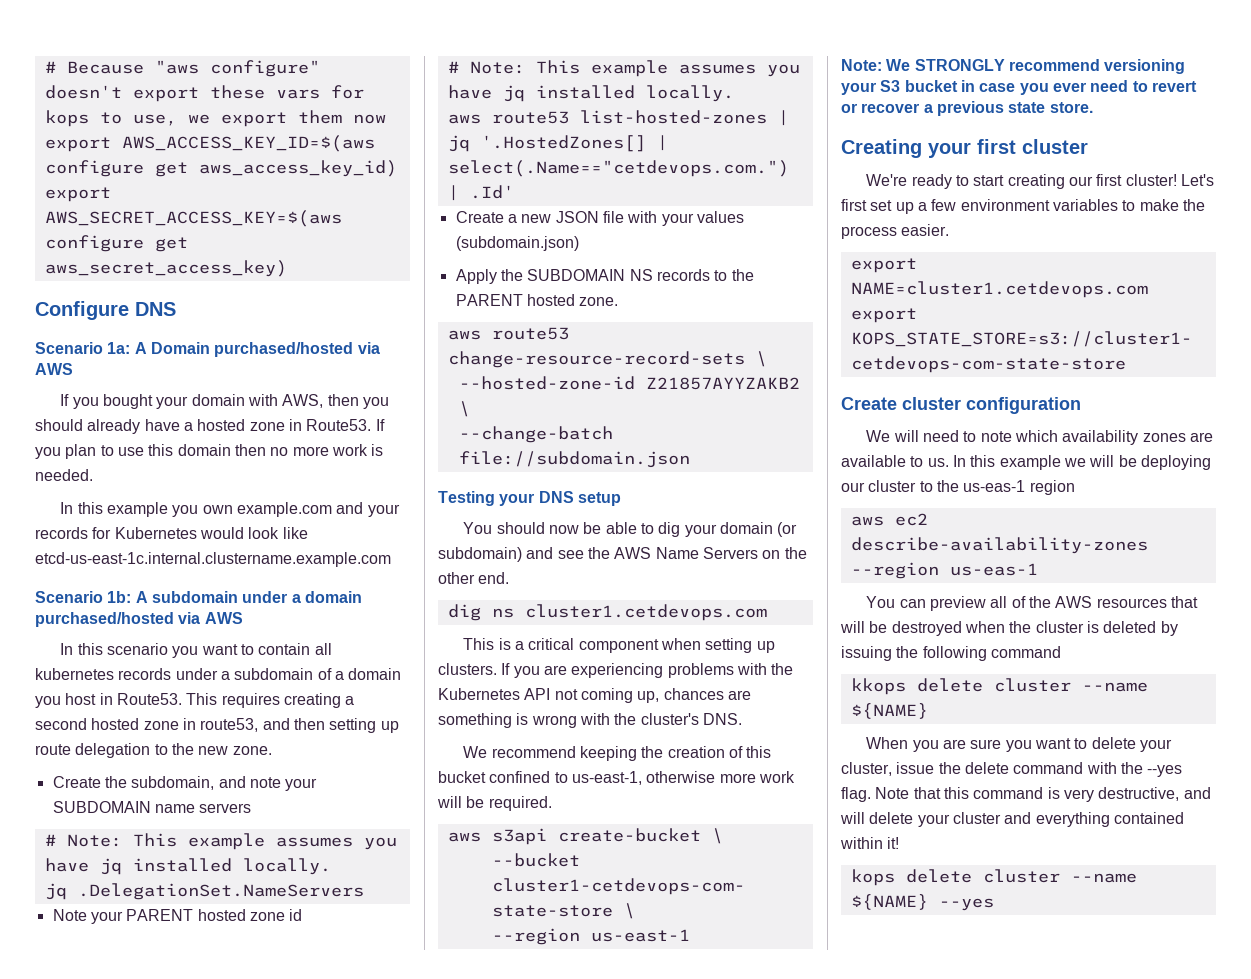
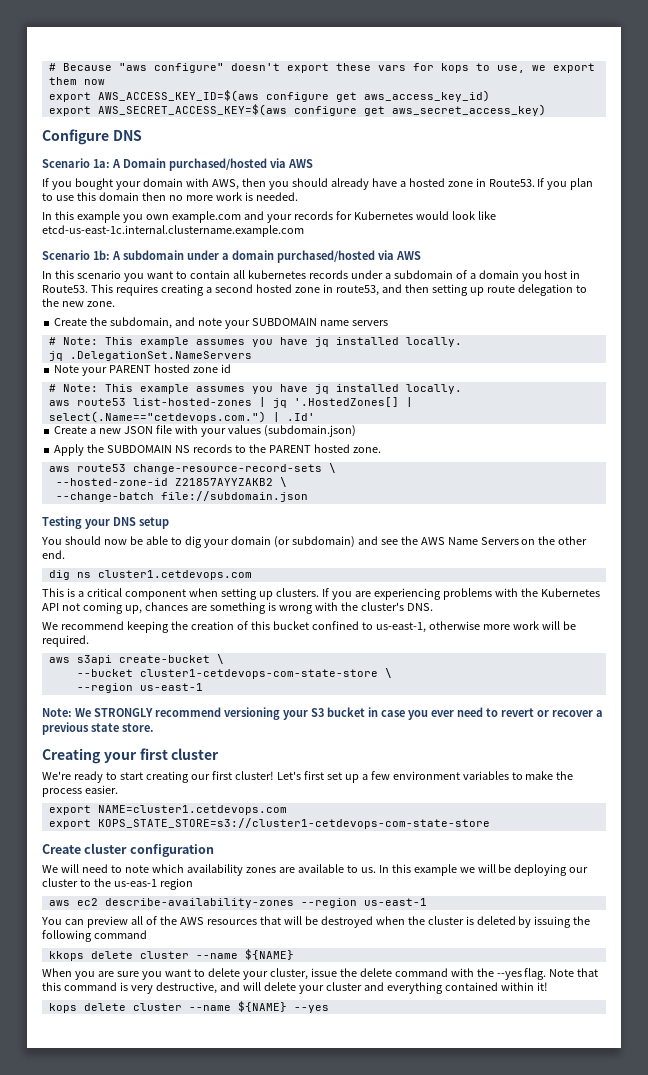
- aws ec2 describe-availability-zones --region us-eas-1
+ aws ec2 describe-availability-zones --region us-east-1

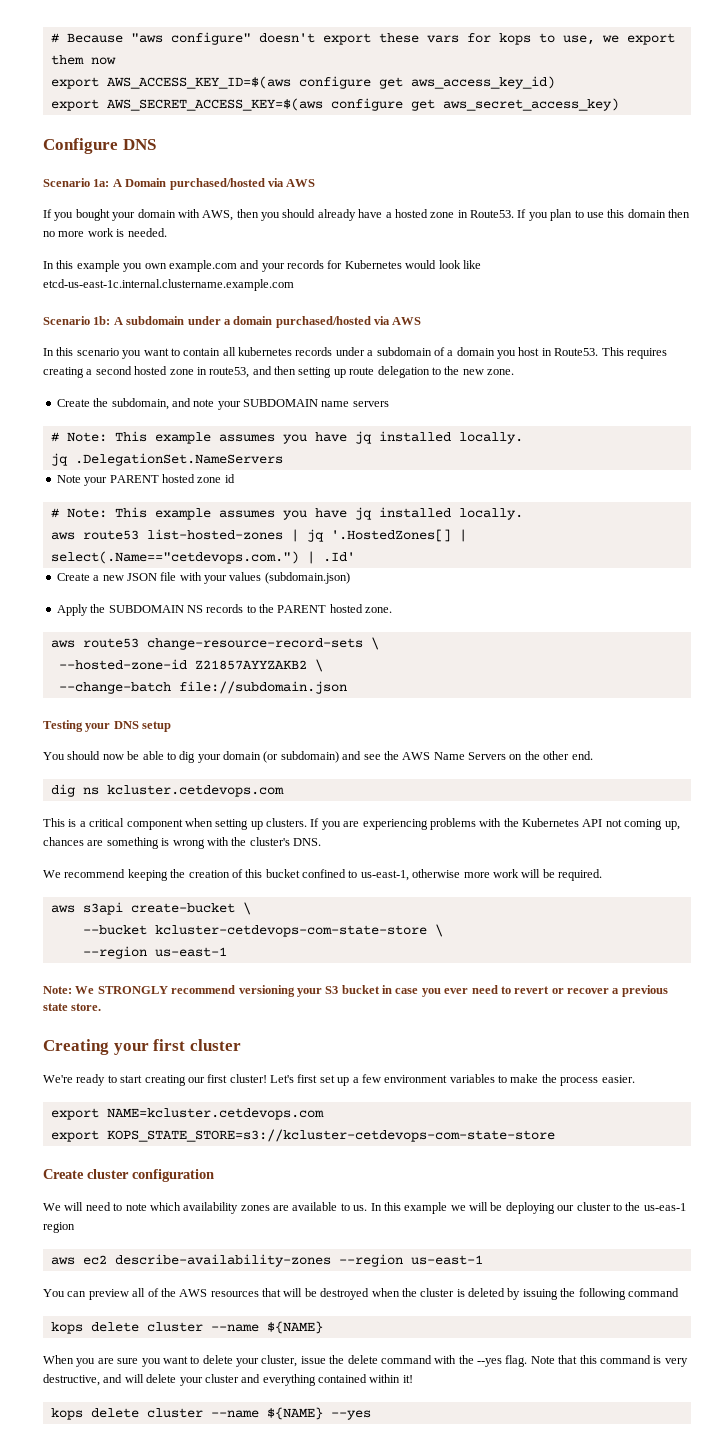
- dig ns cluster1.cetdevops.com
+ dig ns kcluster.cetdevops.com
- --bucket cluster1-cetdevops-com-state-store \
+ --bucket kcluster-cetdevops-com-state-store \
- export NAME=cluster1.cetdevops.com
- export KOPS_STATE_STORE=s3://cluster1-cetdevops-com-state-store
+ export NAME=kcluster.cetdevops.com
+ export KOPS_STATE_STORE=s3://kcluster-cetdevops-com-state-store
  You can preview all of the AWS resources that will be destroyed when the cluster is deleted by issuing the following command
- kkops delete cluster --name ${NAME}
+ kops delete cluster --name ${NAME}

